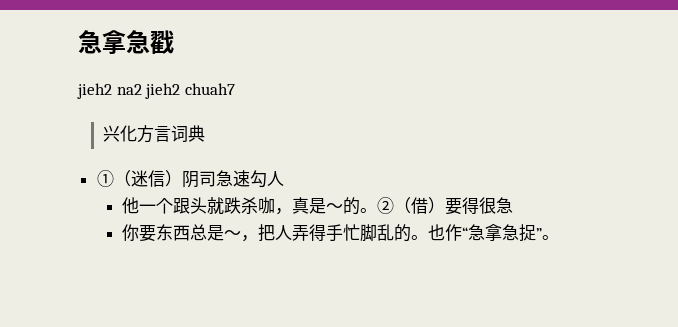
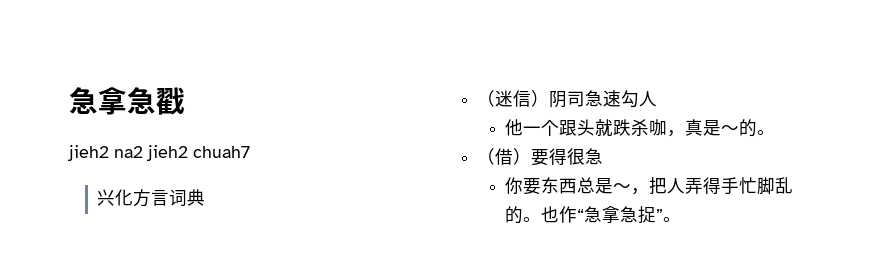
- ①（迷信）阴司急速勾人
+ （迷信）阴司急速勾人
- 他一个跟头就跌杀咖，真是～的。②（借）要得很急
+ 他一个跟头就跌杀咖，真是～的。
+ （借）要得很急

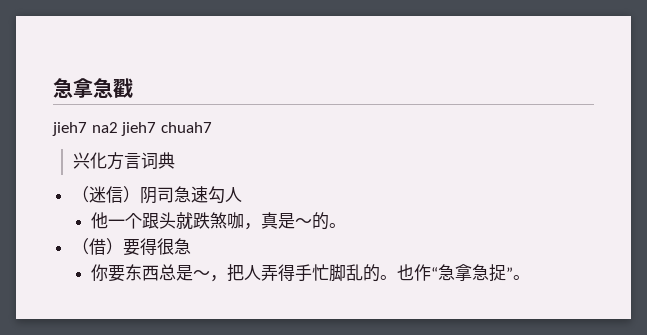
- jieh2 na2 jieh2 chuah7
+ jieh7 na2 jieh7 chuah7
- 他一个跟头就跌杀咖，真是～的。
+ 他一个跟头就跌煞咖，真是～的。

